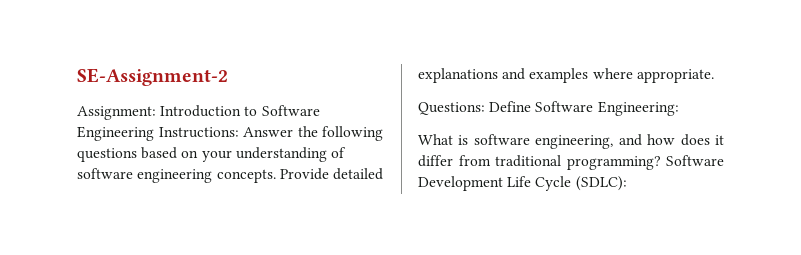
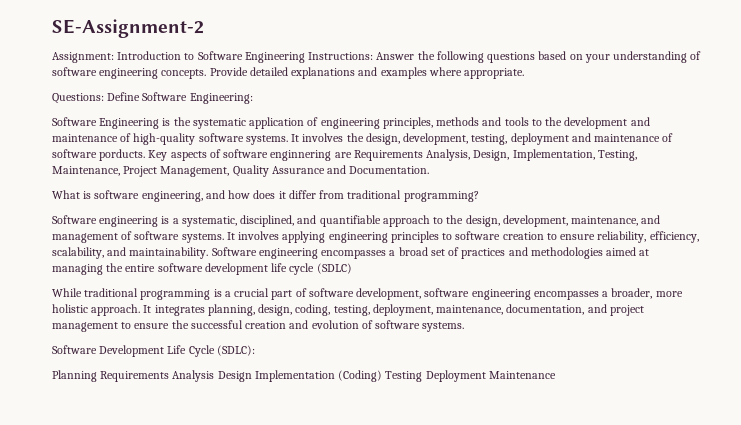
+ Software Engineering is the systematic application of engineering principles, methods and tools to the development and maintenance of high-quality software systems. It involves the design, development, testing, deployment and maintenance of software porducts. Key aspects of software enginnering are Requirements Analysis, Design, Implementation, Testing, Maintenance, Project Management, Quality Assurance and Documentation.
- What is software engineering, and how does it differ from traditional programming? Software Development Life Cycle (SDLC):
+ What is software engineering, and how does it differ from traditional programming?
+ Software engineering is a systematic, disciplined, and quantifiable approach to the design, development, maintenance, and management of software systems. It involves applying engineering principles to software creation to ensure reliability, efficiency, scalability, and maintainability. Software engineering encompasses a broad set of practices and methodologies aimed at managing the entire software development life cycle (SDLC)
+ While traditional programming is a crucial part of software development, software engineering encompasses a broader, more holistic approach. It integrates planning, design, coding, testing, deployment, maintenance, documentation, and project management to ensure the successful creation and evolution of software systems.
+ Software Development Life Cycle (SDLC):
+ Planning Requirements Analysis Design Implementation (Coding) Testing Deployment Maintenance

